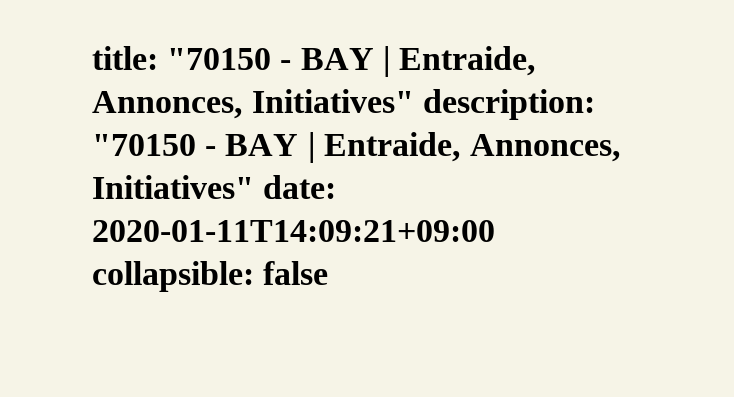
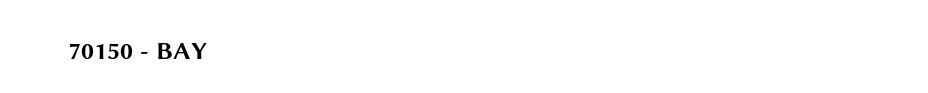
- title: "70150 - BAY | Entraide, Annonces, Initiatives" description: "70150 - BAY | Entraide, Annonces, Initiatives" date: 2020-01-11T14:09:21+09:00 collapsible: false
+ 70150 - BAY

